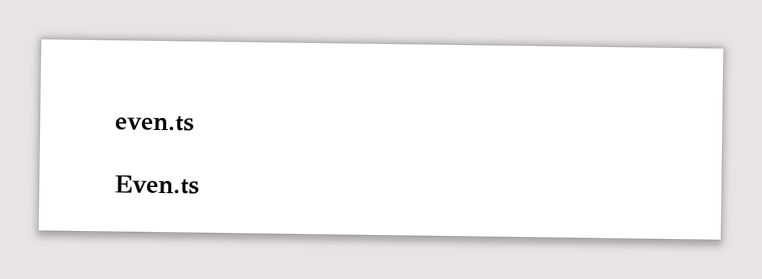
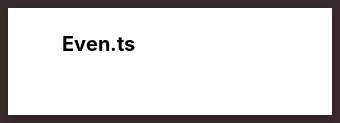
- even.ts

